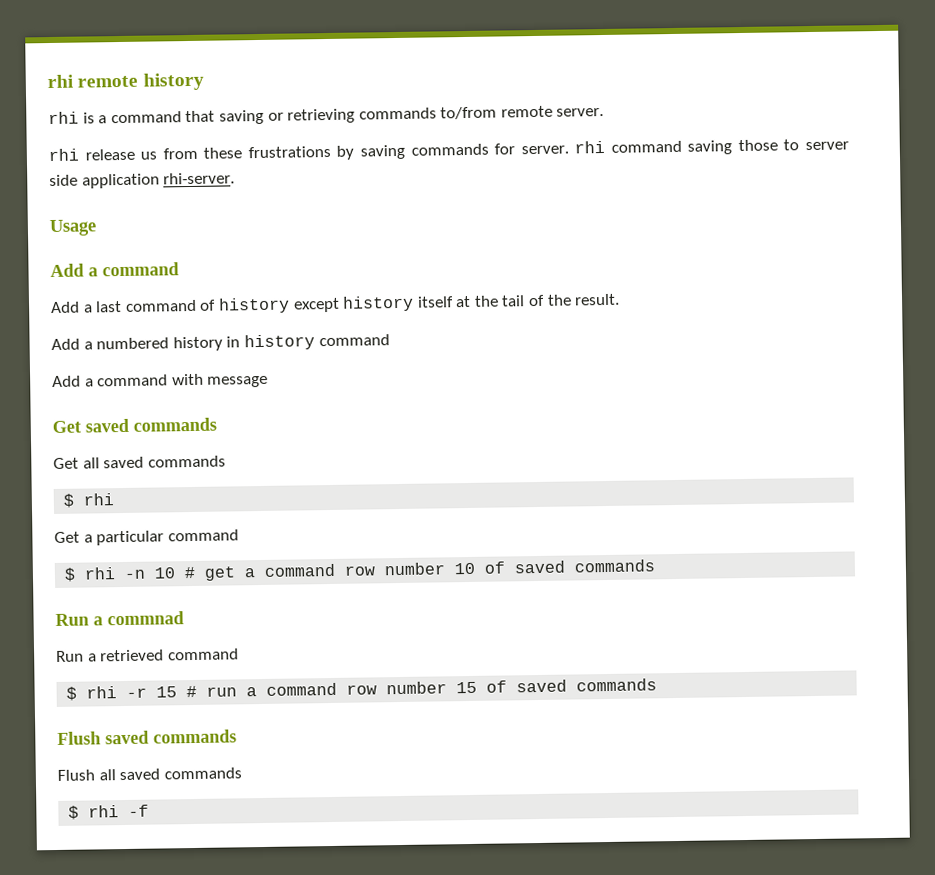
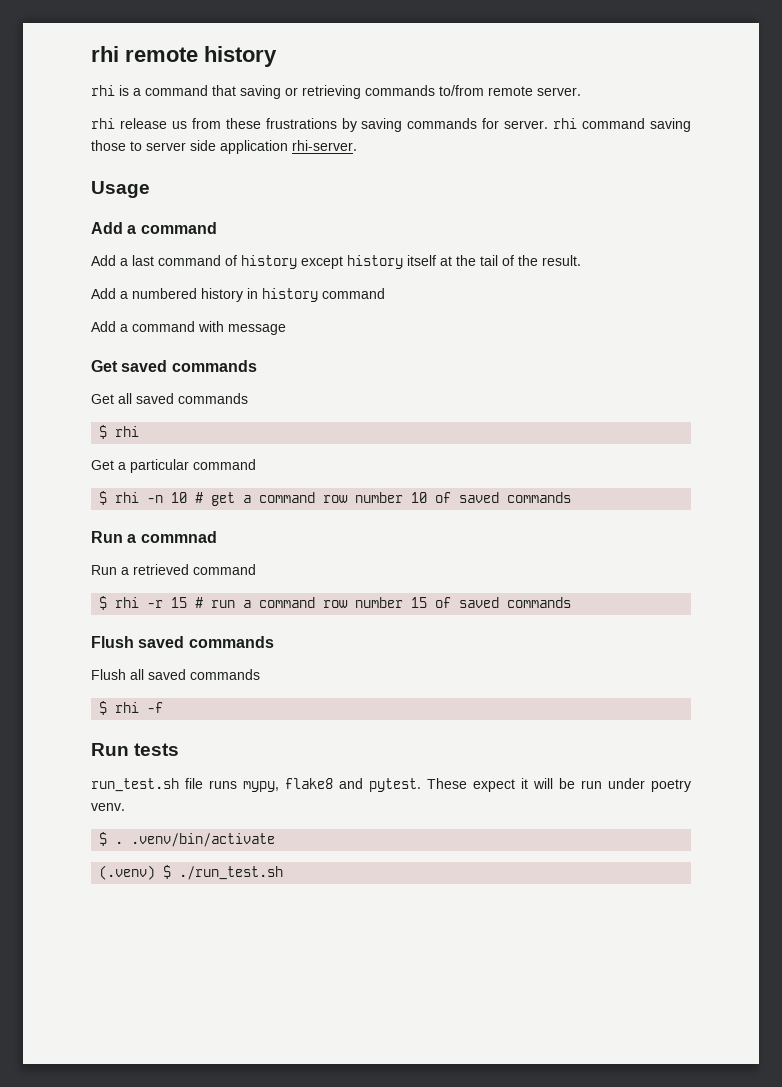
+ Run tests
+ run_test.sh file runs mypy, flake8 and pytest. These expect it will be run under poetry venv.
+ $ . .venv/bin/activate
+ (.venv) $ ./run_test.sh

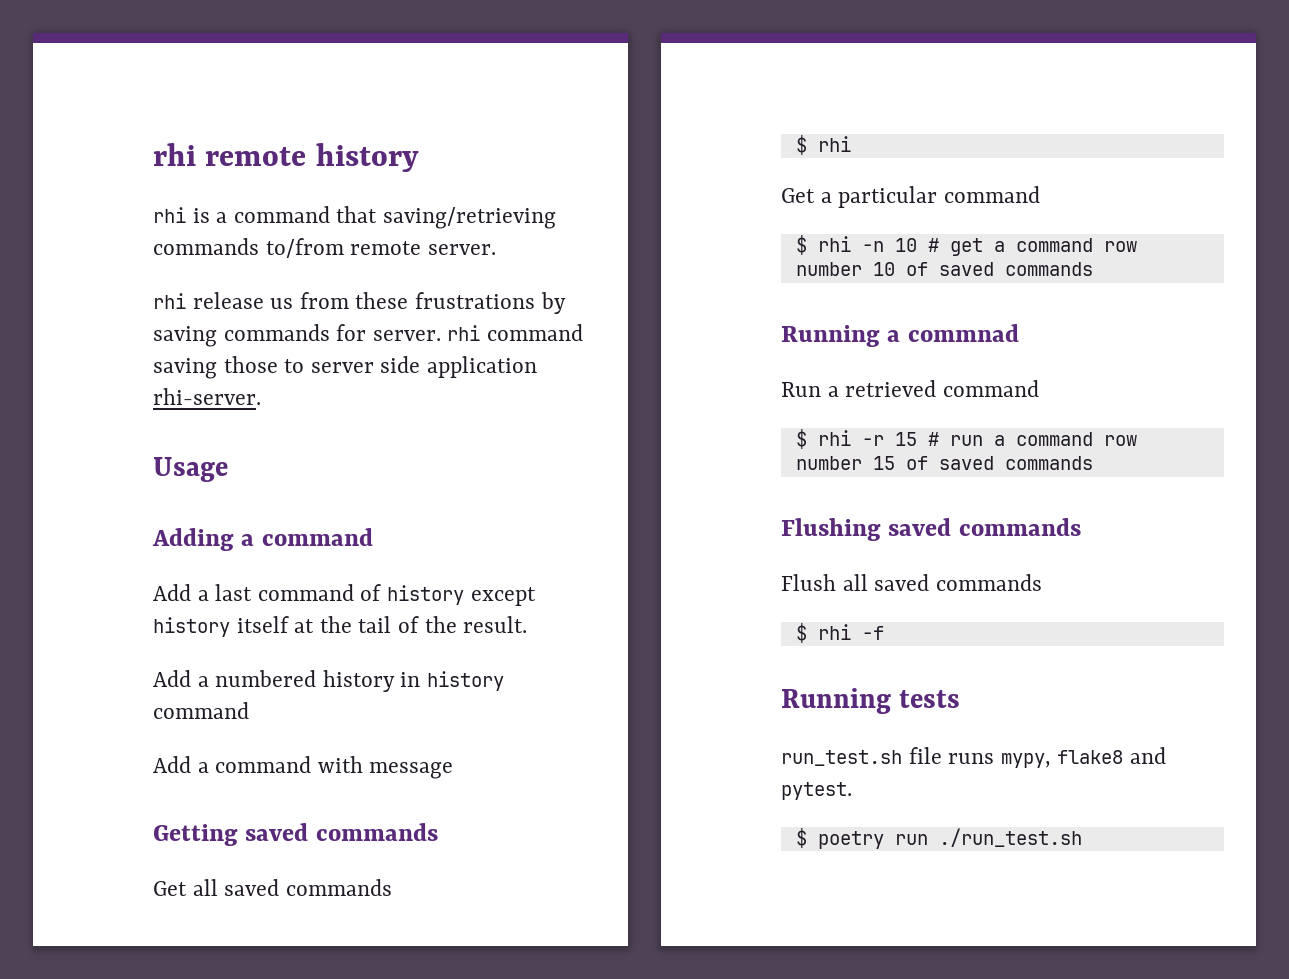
- rhi is a command that saving or retrieving commands to/from remote server.
+ rhi is a command that saving/retrieving commands to/from remote server.
  Usage
- Add a command
+ Adding a command
- Get saved commands
+ Getting saved commands
- Run a commnad
+ Running a commnad
- Flush saved commands
+ Flushing saved commands
- Run tests
+ Running tests
- run_test.sh file runs mypy, flake8 and pytest. These expect it will be run under poetry venv.
- $ . .venv/bin/activate
- (.venv) $ ./run_test.sh
+ run_test.sh file runs mypy, flake8 and pytest.
+ $ poetry run ./run_test.sh

